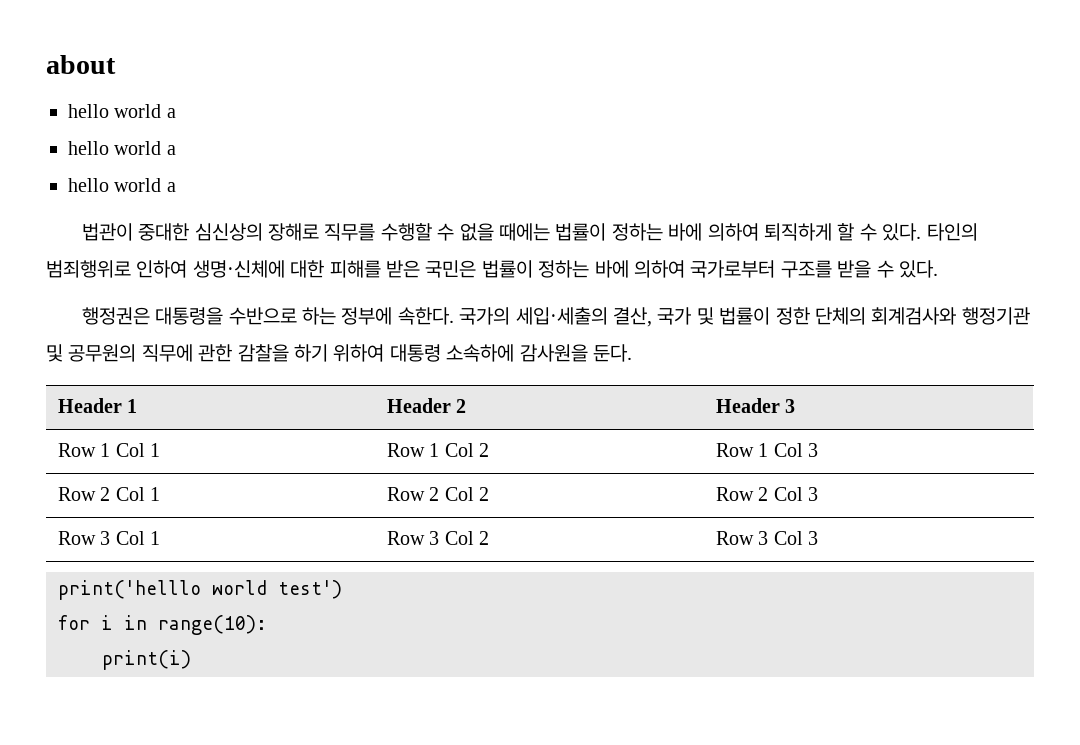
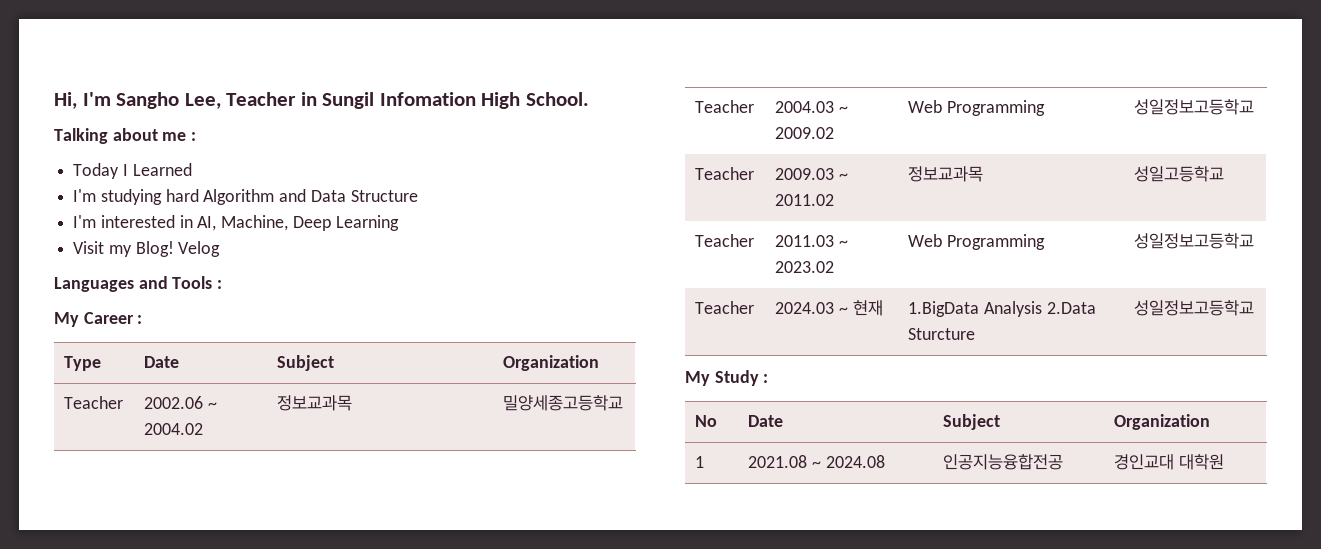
- about
- hello world a
- hello world a
- hello world a
- 법관이 중대한 심신상의 장해로 직무를 수행할 수 없을 때에는 법률이 정하는 바에 의하여 퇴직하게 할 수 있다. 타인의 범죄행위로 인하여 생명·신체에 대한 피해를 받은 국민은 법률이 정하는 바에 의하여 국가로부터 구조를 받을 수 있다.
- 행정권은 대통령을 수반으로 하는 정부에 속한다. 국가의 세입·세출의 결산, 국가 및 법률이 정한 단체의 회계검사와 행정기관 및 공무원의 직무에 관한 감찰을 하기 위하여 대통령 소속하에 감사원을 둔다.
- Header 1 | Header 2 | Header 3
- Row 1 Col 1 | Row 1 Col 2 | Row 1 Col 3
- Row 2 Col 1 | Row 2 Col 2 | Row 2 Col 3
- Row 3 Col 1 | Row 3 Col 2 | Row 3 Col 3
- print('helllo world test')
- for i in range(10):
- print(i)
+ Hi, I'm Sangho Lee, Teacher in Sungil Infomation High School.
+ Talking about me :
+ Today I Learned
+ I'm studying hard Algorithm and Data Structure
+ I'm interested in AI, Machine, Deep Learning
+ Visit my Blog! Velog
+ Languages and Tools :
+ My Career :
+ Type | Date | Subject | Organization
+ Teacher | 2002.06 ~ 2004.02 | 정보교과목 | 밀양세종고등학교
+ Teacher | 2004.03 ~ 2009.02 | Web Programming | 성일정보고등학교
+ Teacher | 2009.03 ~ 2011.02 | 정보교과목 | 성일고등학교
+ Teacher | 2011.03 ~ 2023.02 | Web Programming | 성일정보고등학교
+ Teacher | 2024.03 ~ 현재 | 1.BigData Analysis 2.Data Sturcture | 성일정보고등학교
+ My Study :
+ No | Date | Subject | Organization
+ 1 | 2021.08 ~ 2024.08 | 인공지능융합전공 | 경인교대 대학원

